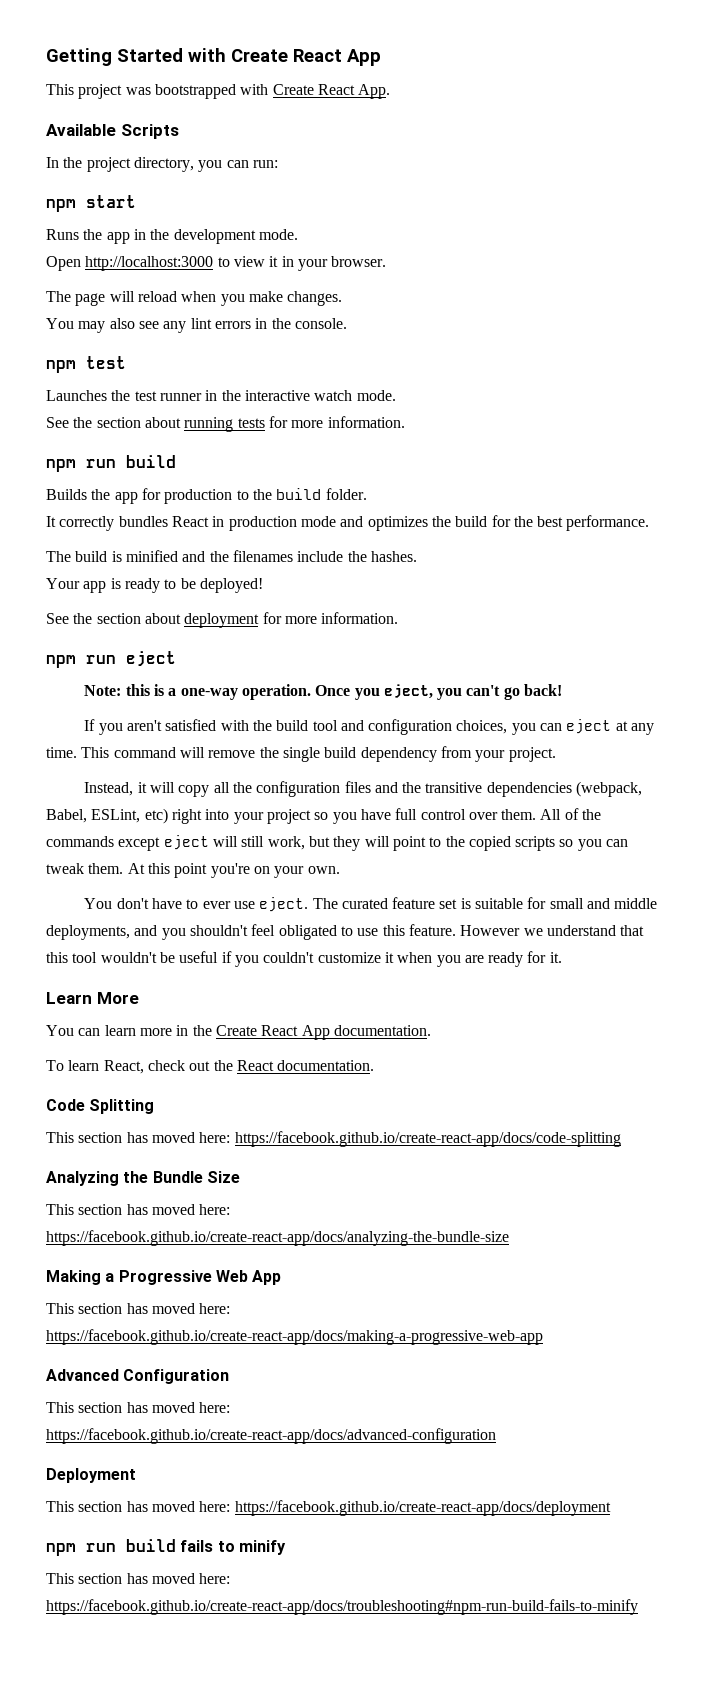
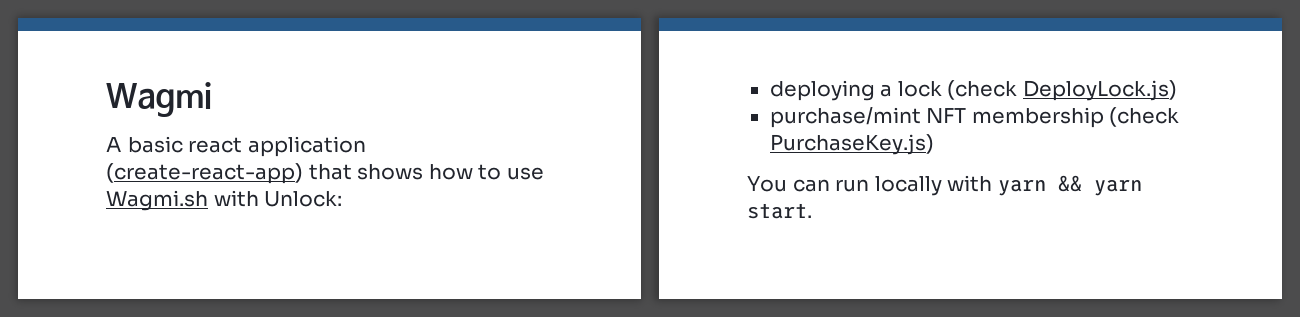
- Getting Started with Create React App
- This project was bootstrapped with Create React App.
- Available Scripts
- In the project directory, you can run:
- npm start
- Runs the app in the development mode.
- Open http://localhost:3000 to view it in your browser.
- The page will reload when you make changes.
- You may also see any lint errors in the console.
- npm test
- Launches the test runner in the interactive watch mode.
- See the section about running tests for more information.
- npm run build
- Builds the app for production to the build folder.
- It correctly bundles React in production mode and optimizes the build for the best performance.
- The build is minified and the filenames include the hashes.
- Your app is ready to be deployed!
- See the section about deployment for more information.
- npm run eject
- Note: this is a one-way operation. Once you eject, you can't go back!
- If you aren't satisfied with the build tool and configuration choices, you can eject at any time. This command will remove the single build dependency from your project.
- Instead, it will copy all the configuration files and the transitive dependencies (webpack, Babel, ESLint, etc) right into your project so you have full control over them. All of the commands except eject will still work, but they will point to the copied scripts so you can tweak them. At this point you're on your own.
- You don't have to ever use eject. The curated feature set is suitable for small and middle deployments, and you shouldn't feel obligated to use this feature. However we understand that this tool wouldn't be useful if you couldn't customize it when you are ready for it.
- Learn More
- You can learn more in the Create React App documentation.
- To learn React, check out the React documentation.
- Code Splitting
- This section has moved here: https://facebook.github.io/create-react-app/docs/code-splitting
- Analyzing the Bundle Size
- This section has moved here: https://facebook.github.io/create-react-app/docs/analyzing-the-bundle-size
- Making a Progressive Web App
- This section has moved here: https://facebook.github.io/create-react-app/docs/making-a-progressive-web-app
- Advanced Configuration
- This section has moved here: https://facebook.github.io/create-react-app/docs/advanced-configuration
- Deployment
- This section has moved here: https://facebook.github.io/create-react-app/docs/deployment
- npm run build fails to minify
- This section has moved here: https://facebook.github.io/create-react-app/docs/troubleshooting#npm-run-build-fails-to-minify
+ Wagmi
+ A basic react application (create-react-app) that shows how to use Wagmi.sh with Unlock:
+ deploying a lock (check DeployLock.js)
+ purchase/mint NFT membership (check PurchaseKey.js)
+ You can run locally with yarn && yarn start.

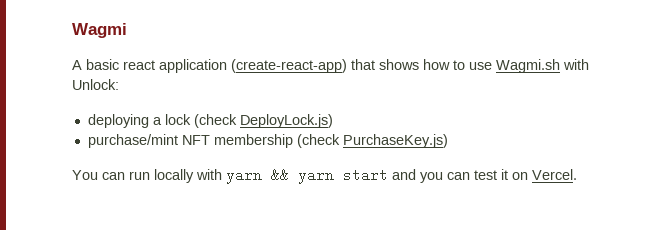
- You can run locally with yarn && yarn start.
+ You can run locally with yarn && yarn start and you can test it on Vercel.

